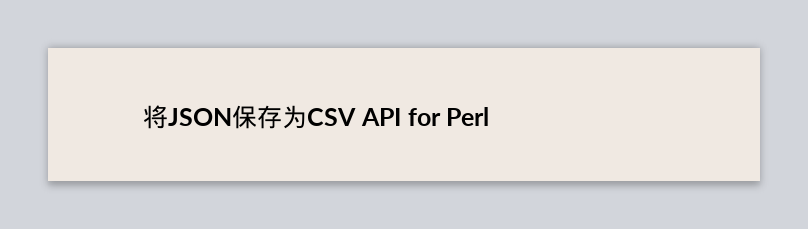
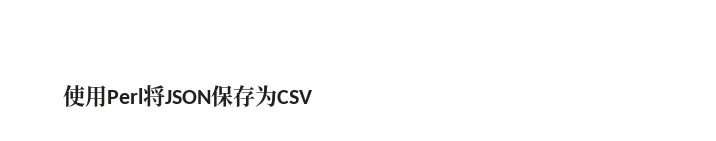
- 将JSON保存为CSV API for Perl
+ 使用Perl将JSON保存为CSV

